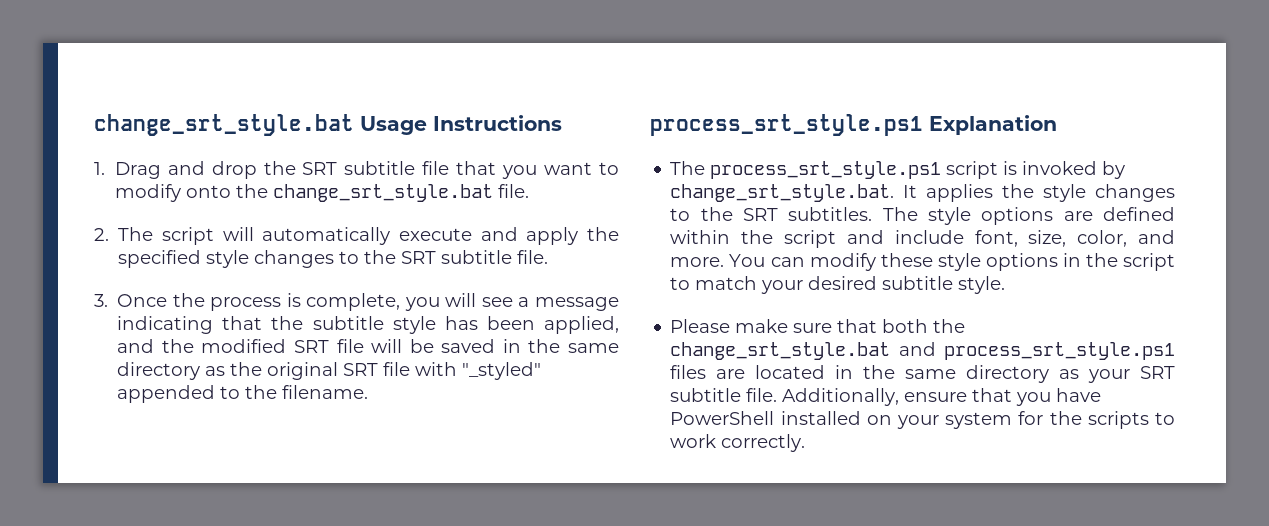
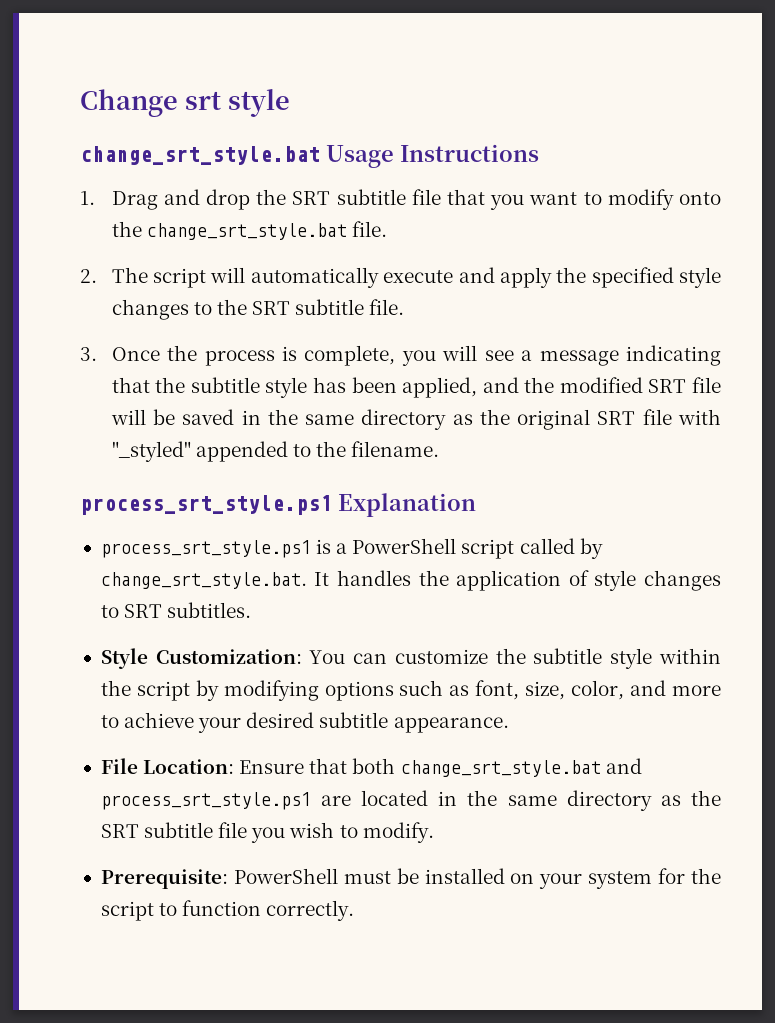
+ Change srt style
- The process_srt_style.ps1 script is invoked by change_srt_style.bat. It applies the style changes to the SRT subtitles. The style options are defined within the script and include font, size, color, and more. You can modify these style options in the script to match your desired subtitle style.
- Please make sure that both the change_srt_style.bat and process_srt_style.ps1 files are located in the same directory as your SRT subtitle file. Additionally, ensure that you have PowerShell installed on your system for the scripts to work correctly.
+ process_srt_style.ps1 is a PowerShell script called by change_srt_style.bat. It handles the application of style changes to SRT subtitles.
+ Style Customization: You can customize the subtitle style within the script by modifying options such as font, size, color, and more to achieve your desired subtitle appearance.
+ File Location: Ensure that both change_srt_style.bat and process_srt_style.ps1 are located in the same directory as the SRT subtitle file you wish to modify.
+ Prerequisite: PowerShell must be installed on your system for the script to function correctly.

